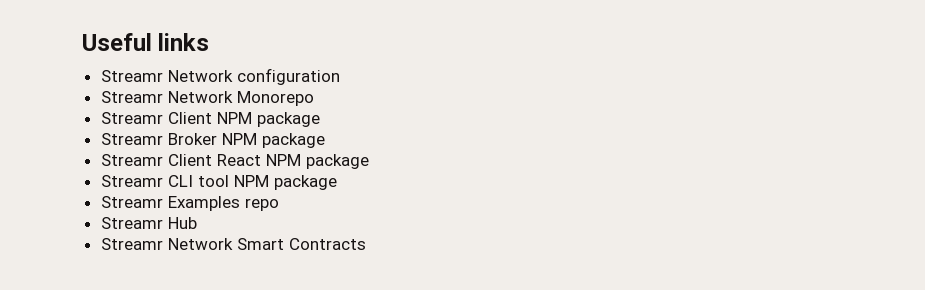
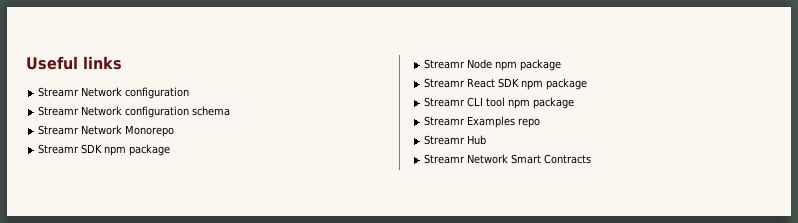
+ Streamr Network configuration schema
- Streamr Client NPM package
- Streamr Broker NPM package
- Streamr Client React NPM package
+ Streamr SDK npm package
+ Streamr Node npm package
+ Streamr React SDK npm package
- Streamr CLI tool NPM package
+ Streamr CLI tool npm package

